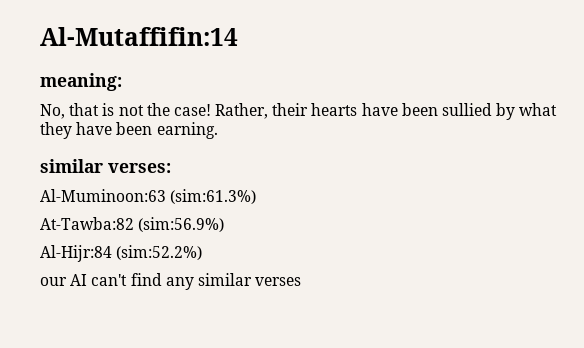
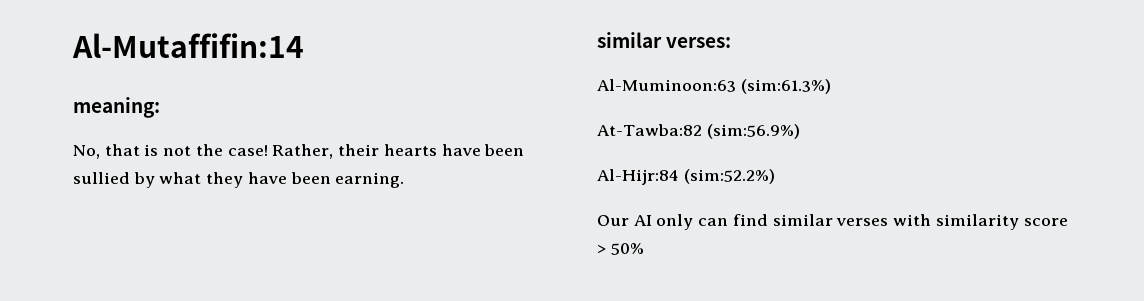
- our AI can't find any similar verses
+ Our AI only can find similar verses with similarity score > 50%

